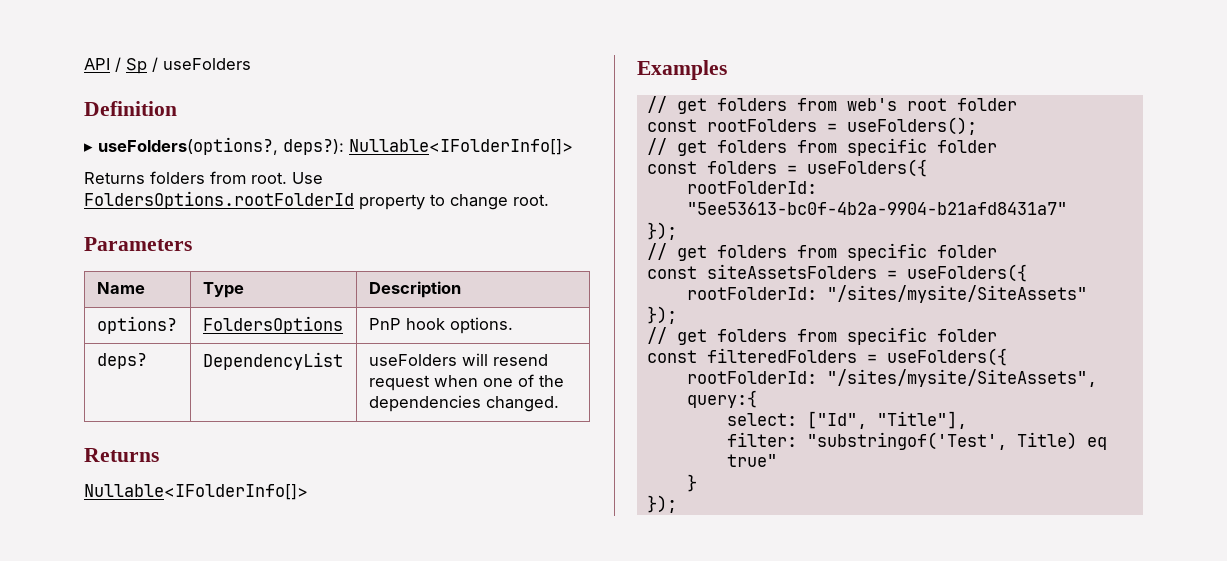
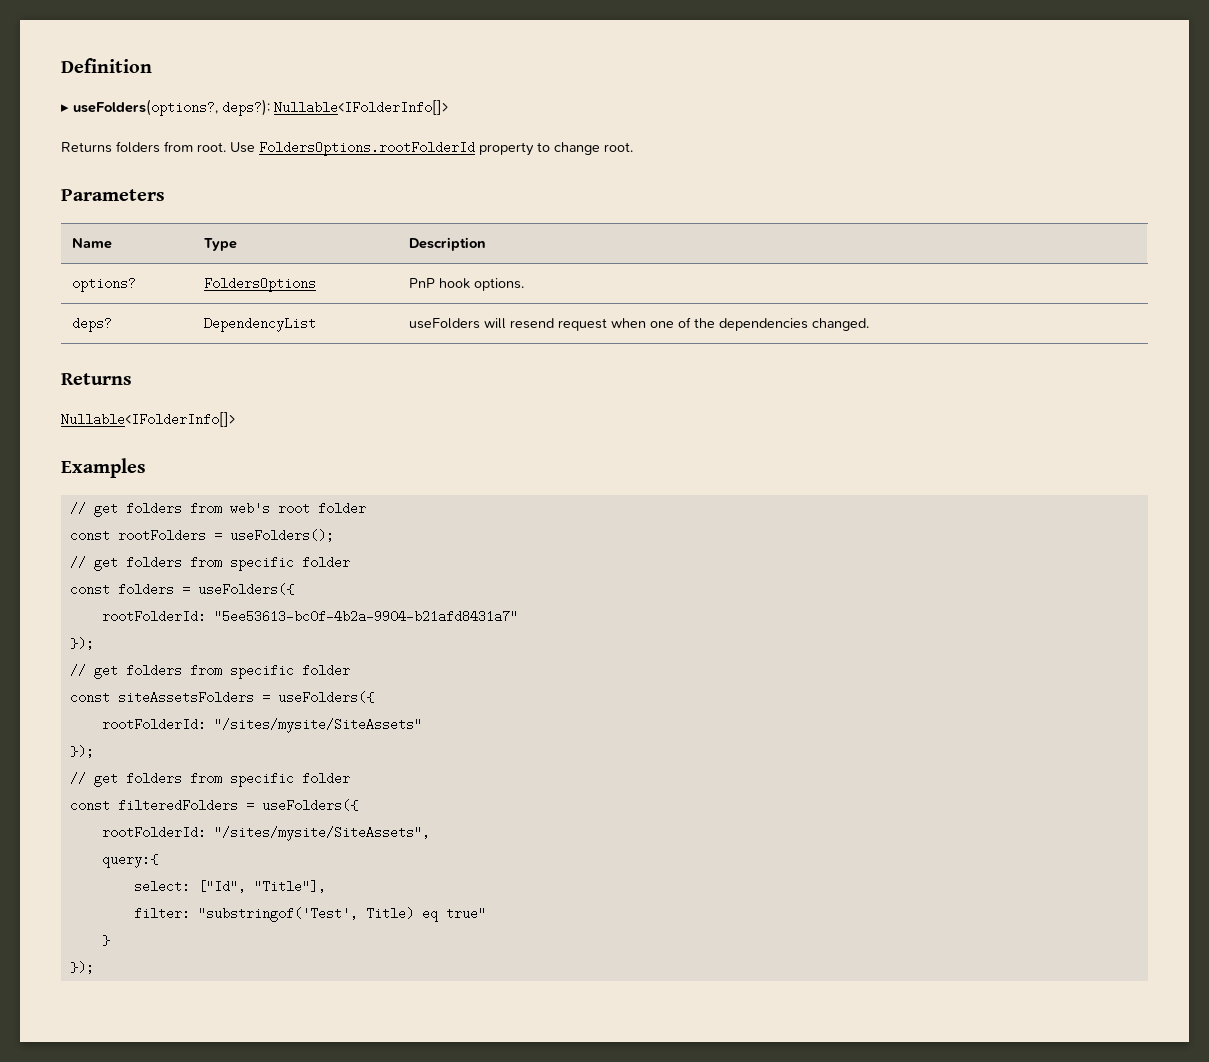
- API / Sp / useFolders

